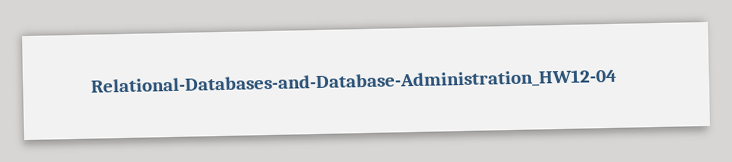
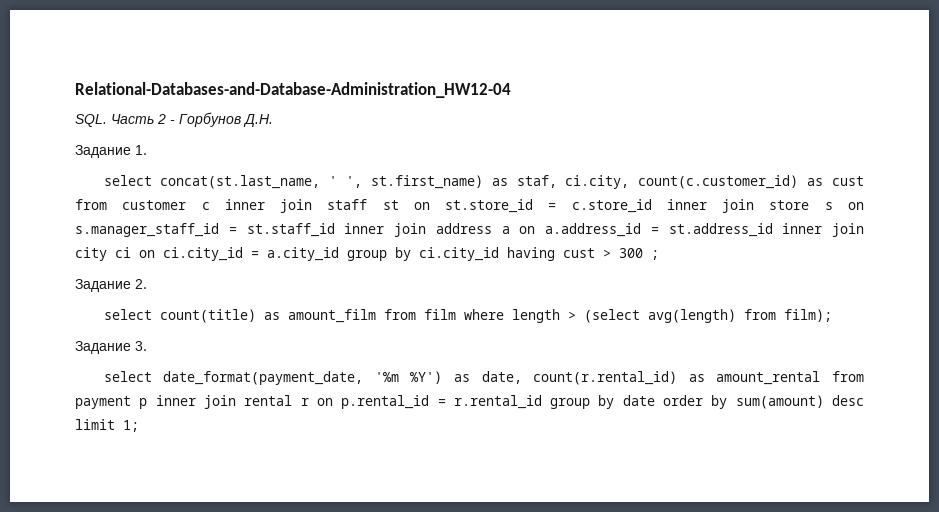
+ SQL. Часть 2 - Горбунов Д.Н.
+ Задание 1.
+ select concat(st.last_name, ' ', st.first_name) as staf, ci.city, count(c.customer_id) as cust from customer c inner join staff st on st.store_id = c.store_id inner join store s on s.manager_staff_id = st.staff_id inner join address a on a.address_id = st.address_id inner join city ci on ci.city_id = a.city_id group by ci.city_id having cust > 300 ;
+ Задание 2.
+ select count(title) as amount_film from film where length > (select avg(length) from film);
+ Задание 3.
+ select date_format(payment_date, '%m %Y') as date, count(r.rental_id) as amount_rental from payment p inner join rental r on p.rental_id = r.rental_id group by date order by sum(amount) desc limit 1;

